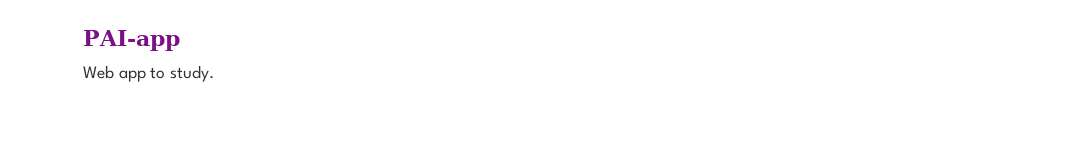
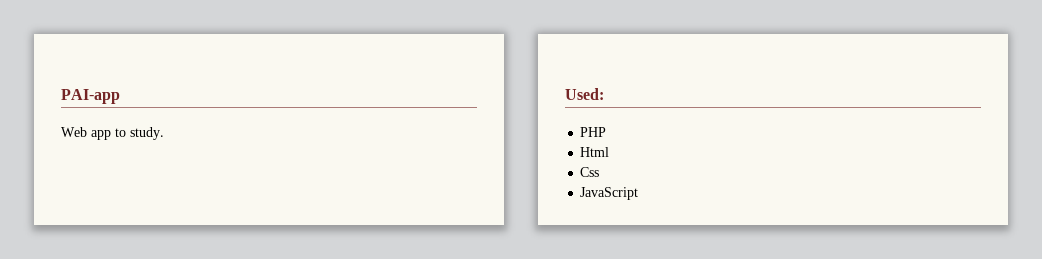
+ Used:
+ PHP
+ Html
+ Css
+ JavaScript

